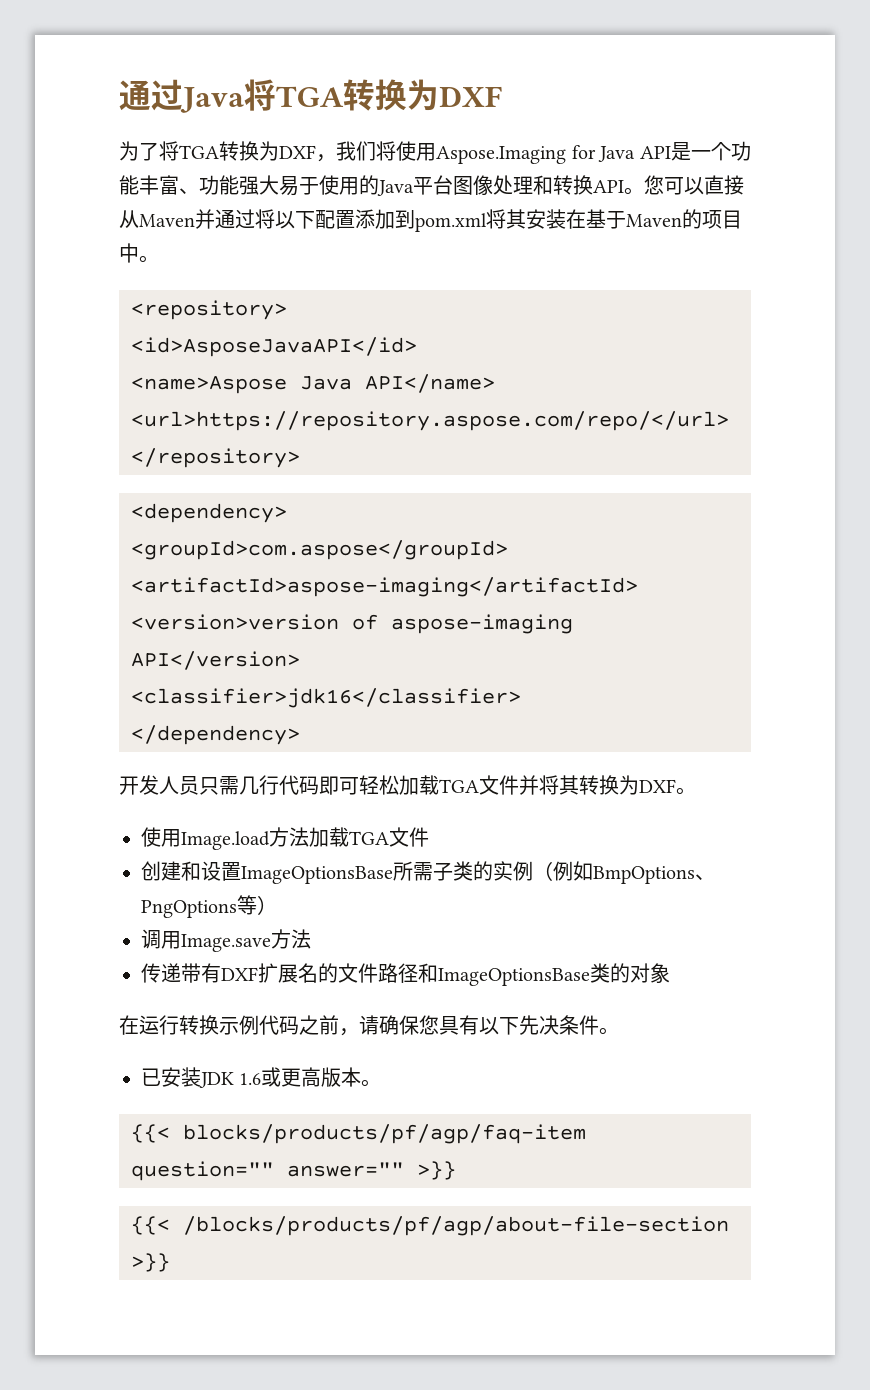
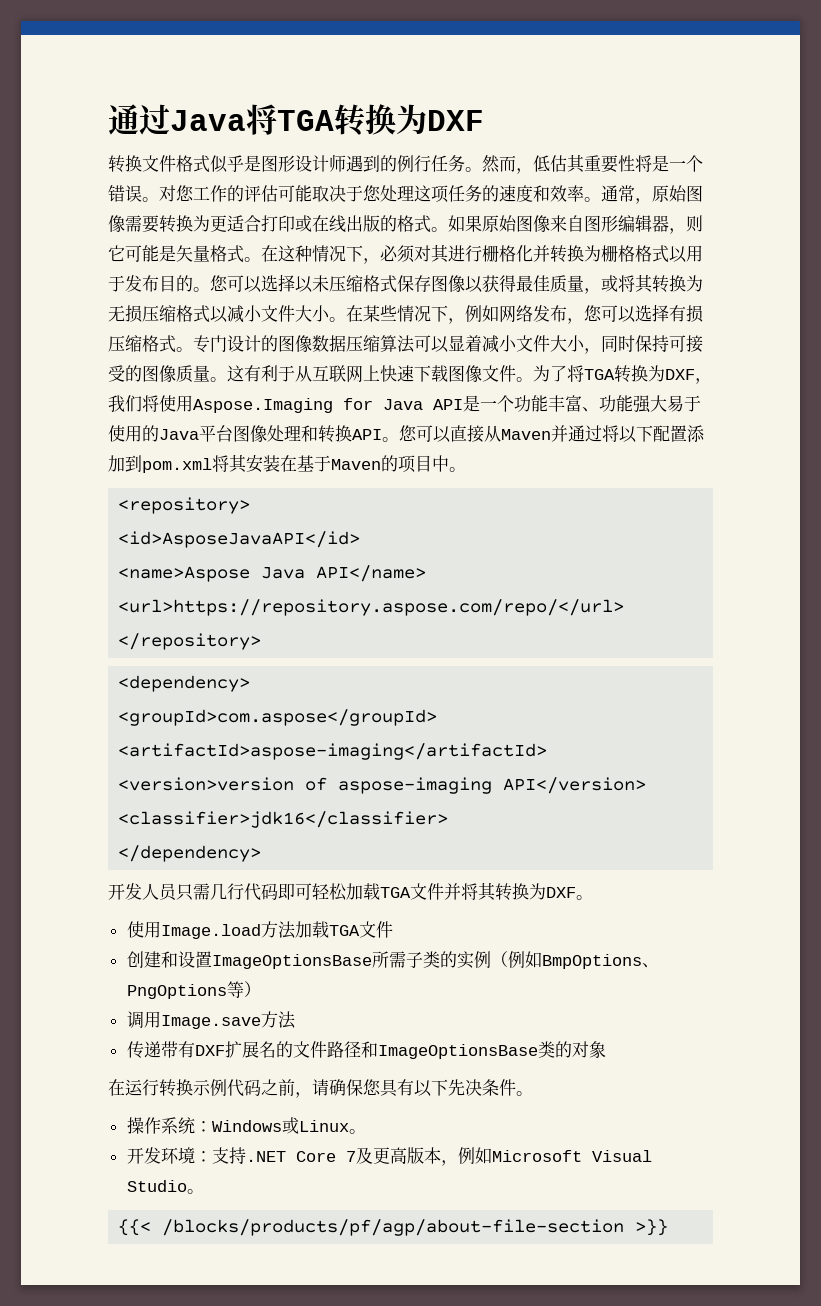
+ 转换文件格式似乎是图形设计师遇到的例行任务。然而，低估其重要性将是一个错误。对您工作的评估可能取决于您处理这项任务的速度和效率。通常，原始图像需要转换为更适合打印或在线出版的格式。如果原始图像来自图形编辑器，则它可能是矢量格式。在这种情况下，必须对其进行栅格化并转换为栅格格式以用于发布目的。您可以选择以未压缩格式保存图像以获得最佳质量，或将其转换为无损压缩格式以减小文件大小。在某些情况下，例如网络发布，您可以选择有损压缩格式。专门设计的图像数据压缩算法可以显着减小文件大小，同时保持可接受的图像质量。这有利于从互联网上快速下载图像文件。
- 已安装JDK 1.6或更高版本。
- {{< blocks/products/pf/agp/faq-item question="" answer="" >}}
+ 操作系统：Windows或Linux。
+ 开发环境：支持.NET Core 7及更高版本，例如Microsoft Visual Studio。

